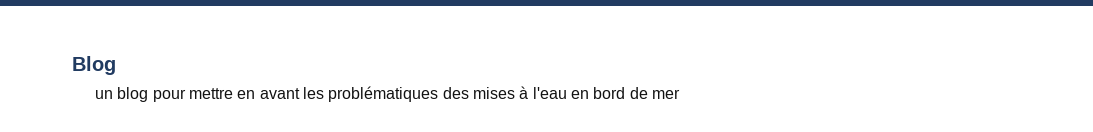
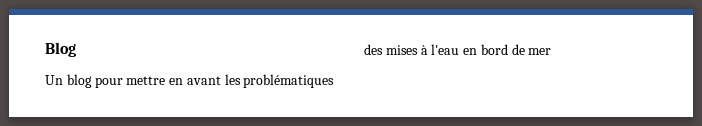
- un blog pour mettre en avant les problématiques des mises à l'eau en bord de mer
+ Un blog pour mettre en avant les problématiques des mises à l'eau en bord de mer

